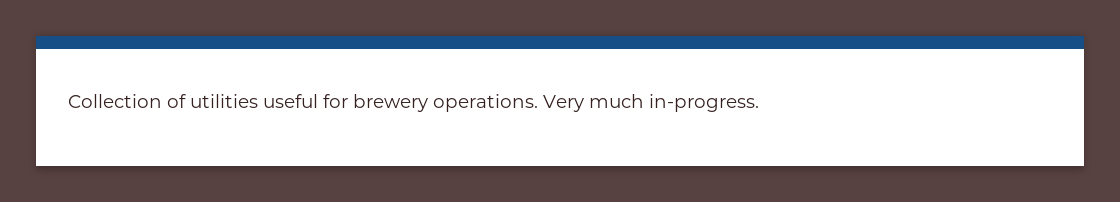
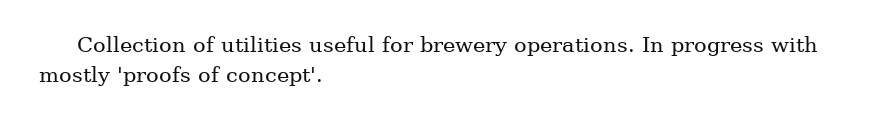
- Very much in-progress.
+ In progress with mostly 'proofs of concept'.

